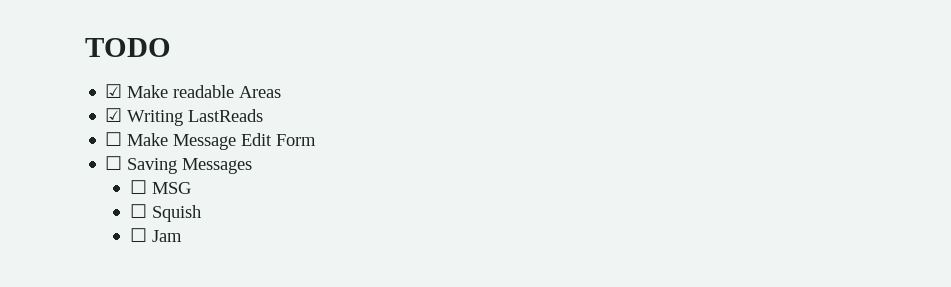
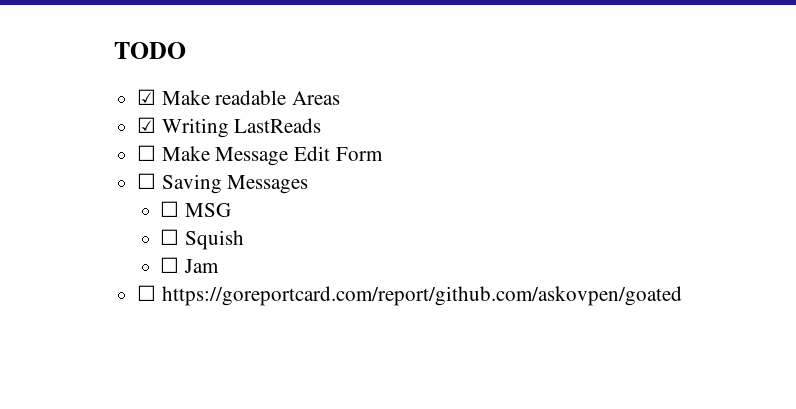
+ ☐ https://goreportcard.com/report/github.com/askovpen/goated

